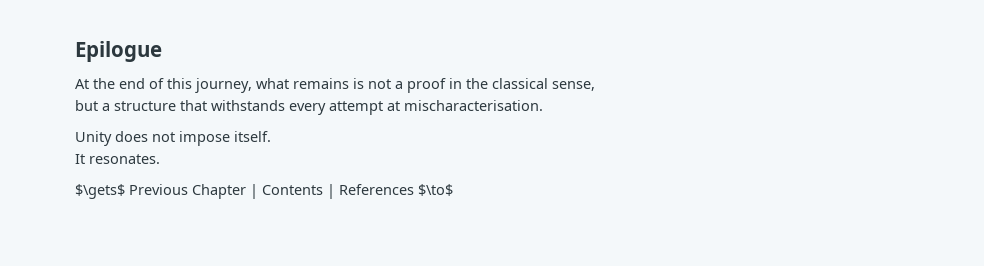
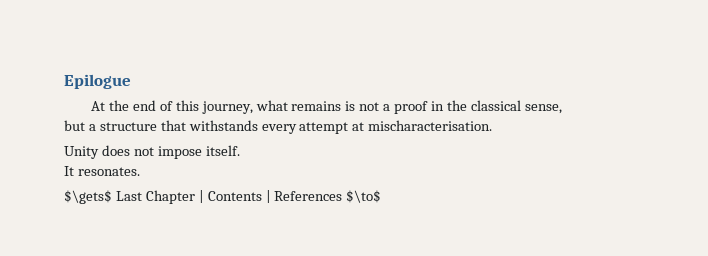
- $\gets$ Previous Chapter | Contents | References $\to$
+ $\gets$ Last Chapter | Contents | References $\to$

